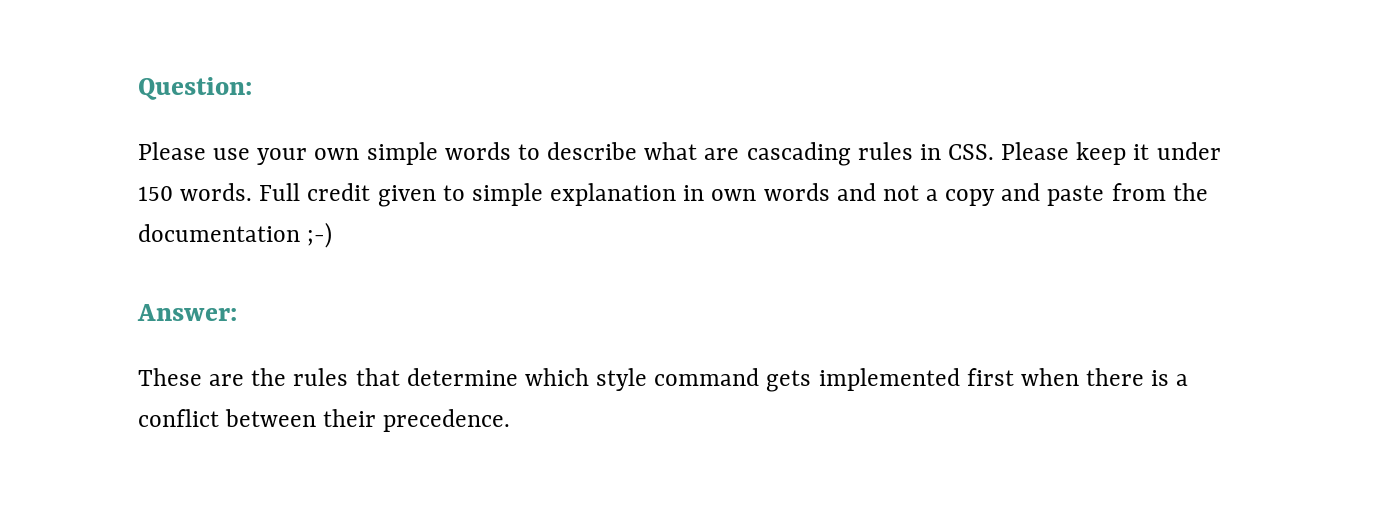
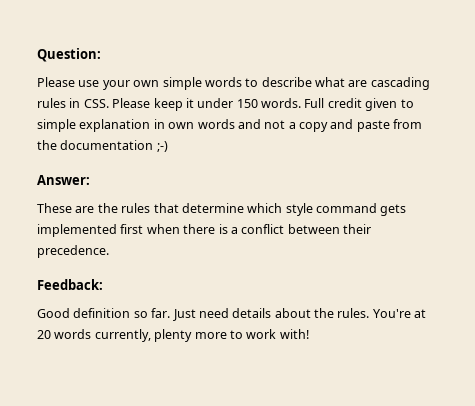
+ Feedback:
+ Good definition so far. Just need details about the rules. You're at 20 words currently, plenty more to work with!

